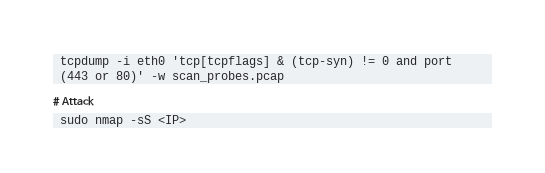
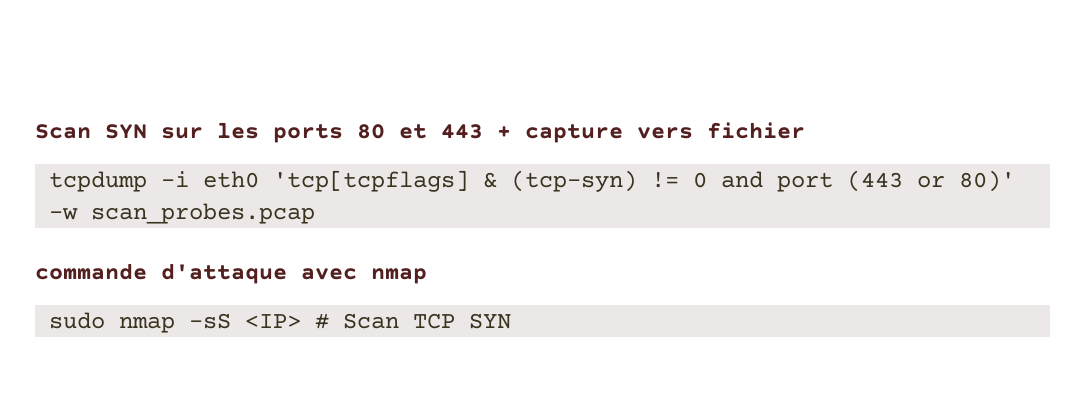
+ Scan SYN sur les ports 80 et 443 + capture vers fichier
- # Attack
+ commande d'attaque avec nmap
- sudo nmap -sS <IP>
+ sudo nmap -sS <IP> # Scan TCP SYN

